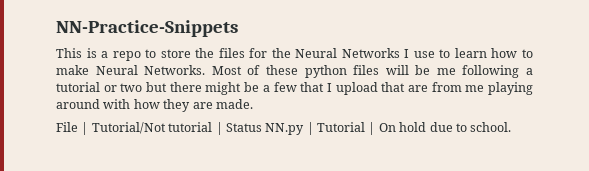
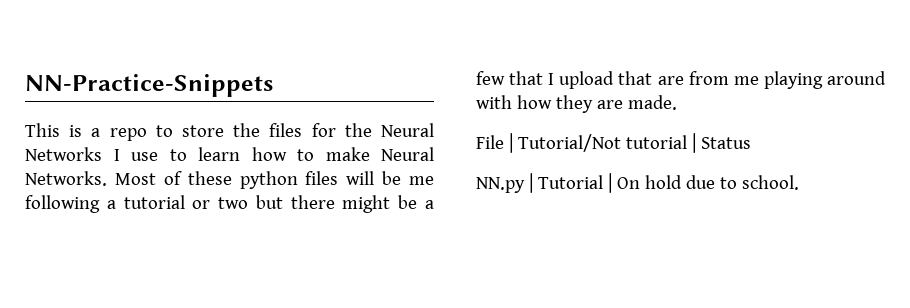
- File | Tutorial/Not tutorial | Status NN.py | Tutorial | On hold due to school.
+ File | Tutorial/Not tutorial | Status
+ NN.py | Tutorial | On hold due to school.

